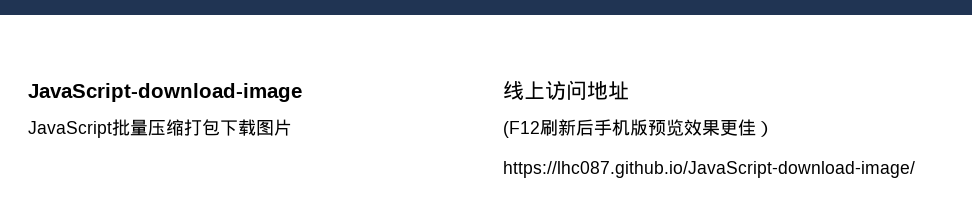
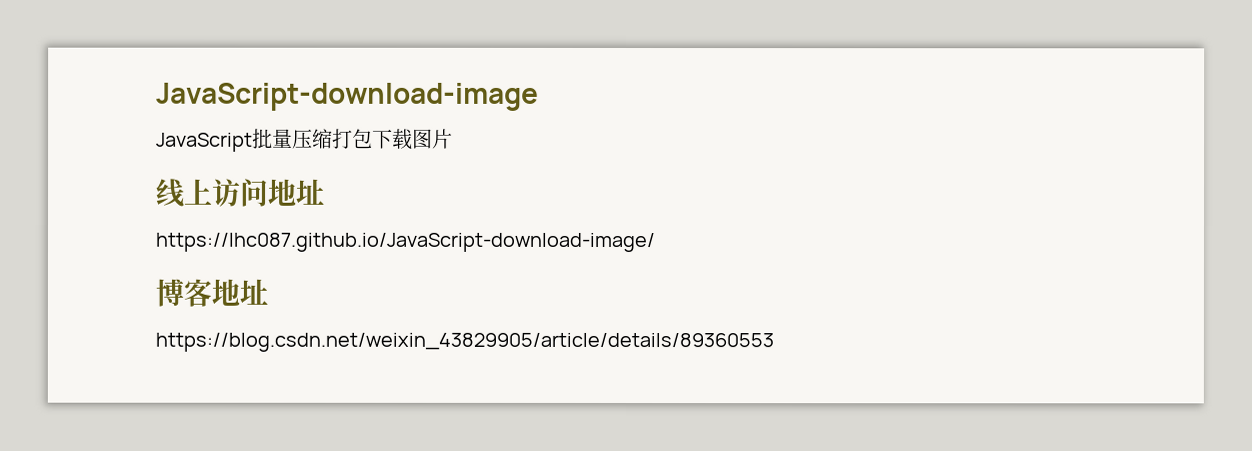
- (F12刷新后手机版预览效果更佳）
  https://lhc087.github.io/JavaScript-download-image/
+ 博客地址
+ https://blog.csdn.net/weixin_43829905/article/details/89360553

